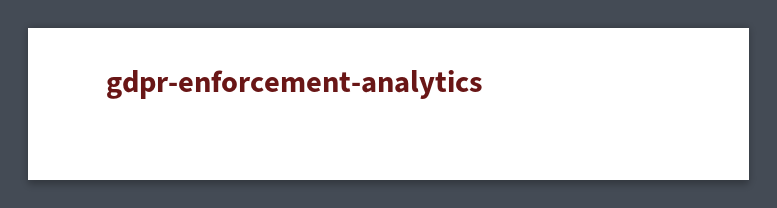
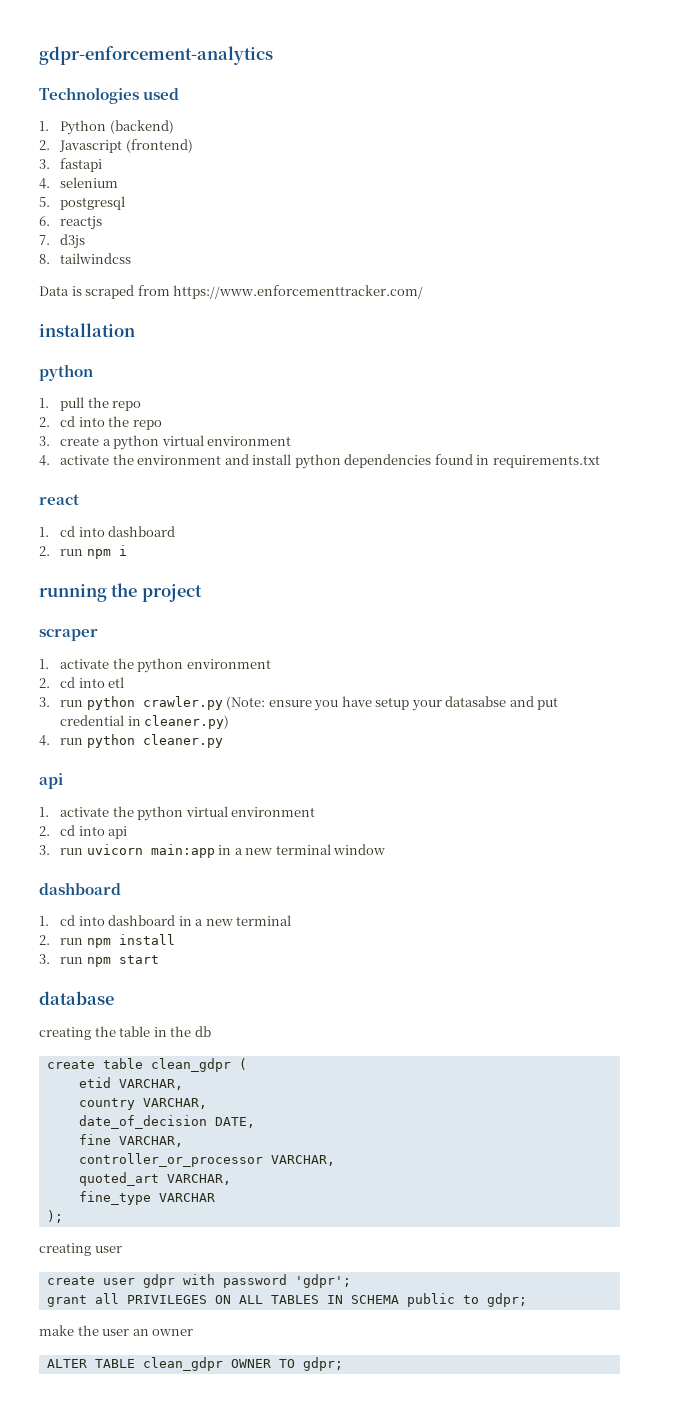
+ Technologies used
+ 1. Python (backend)
+ 2. Javascript (frontend)
+ 3. fastapi
+ 4. selenium
+ 5. postgresql
+ 6. reactjs
+ 7. d3js
+ 8. tailwindcss
+ Data is scraped from https://www.enforcementtracker.com/
+ installation
+ python
+ 1. pull the repo
+ 2. cd into the repo
+ 3. create a python virtual environment
+ 4. activate the environment and install python dependencies found in requirements.txt
+ react
+ 1. cd into dashboard
+ 2. run npm i
+ running the project
+ scraper
+ 1. activate the python environment
+ 2. cd into etl
+ 3. run python crawler.py (Note: ensure you have setup your datasabse and put credential in cleaner.py)
+ 4. run python cleaner.py
+ api
+ 1. activate the python virtual environment
+ 2. cd into api
+ 3. run uvicorn main:app in a new terminal window
+ dashboard
+ 1. cd into dashboard in a new terminal
+ 2. run npm install
+ 3. run npm start
+ database
+ creating the table in the db
+ create table clean_gdpr (
+ etid VARCHAR,
+ country VARCHAR,
+ date_of_decision DATE,
+ fine VARCHAR,
+ controller_or_processor VARCHAR,
+ quoted_art VARCHAR,
+ fine_type VARCHAR
+ );
+ creating user
+ create user gdpr with password 'gdpr';
+ grant all PRIVILEGES ON ALL TABLES IN SCHEMA public to gdpr;
+ make the user an owner
+ ALTER TABLE clean_gdpr OWNER TO gdpr;

